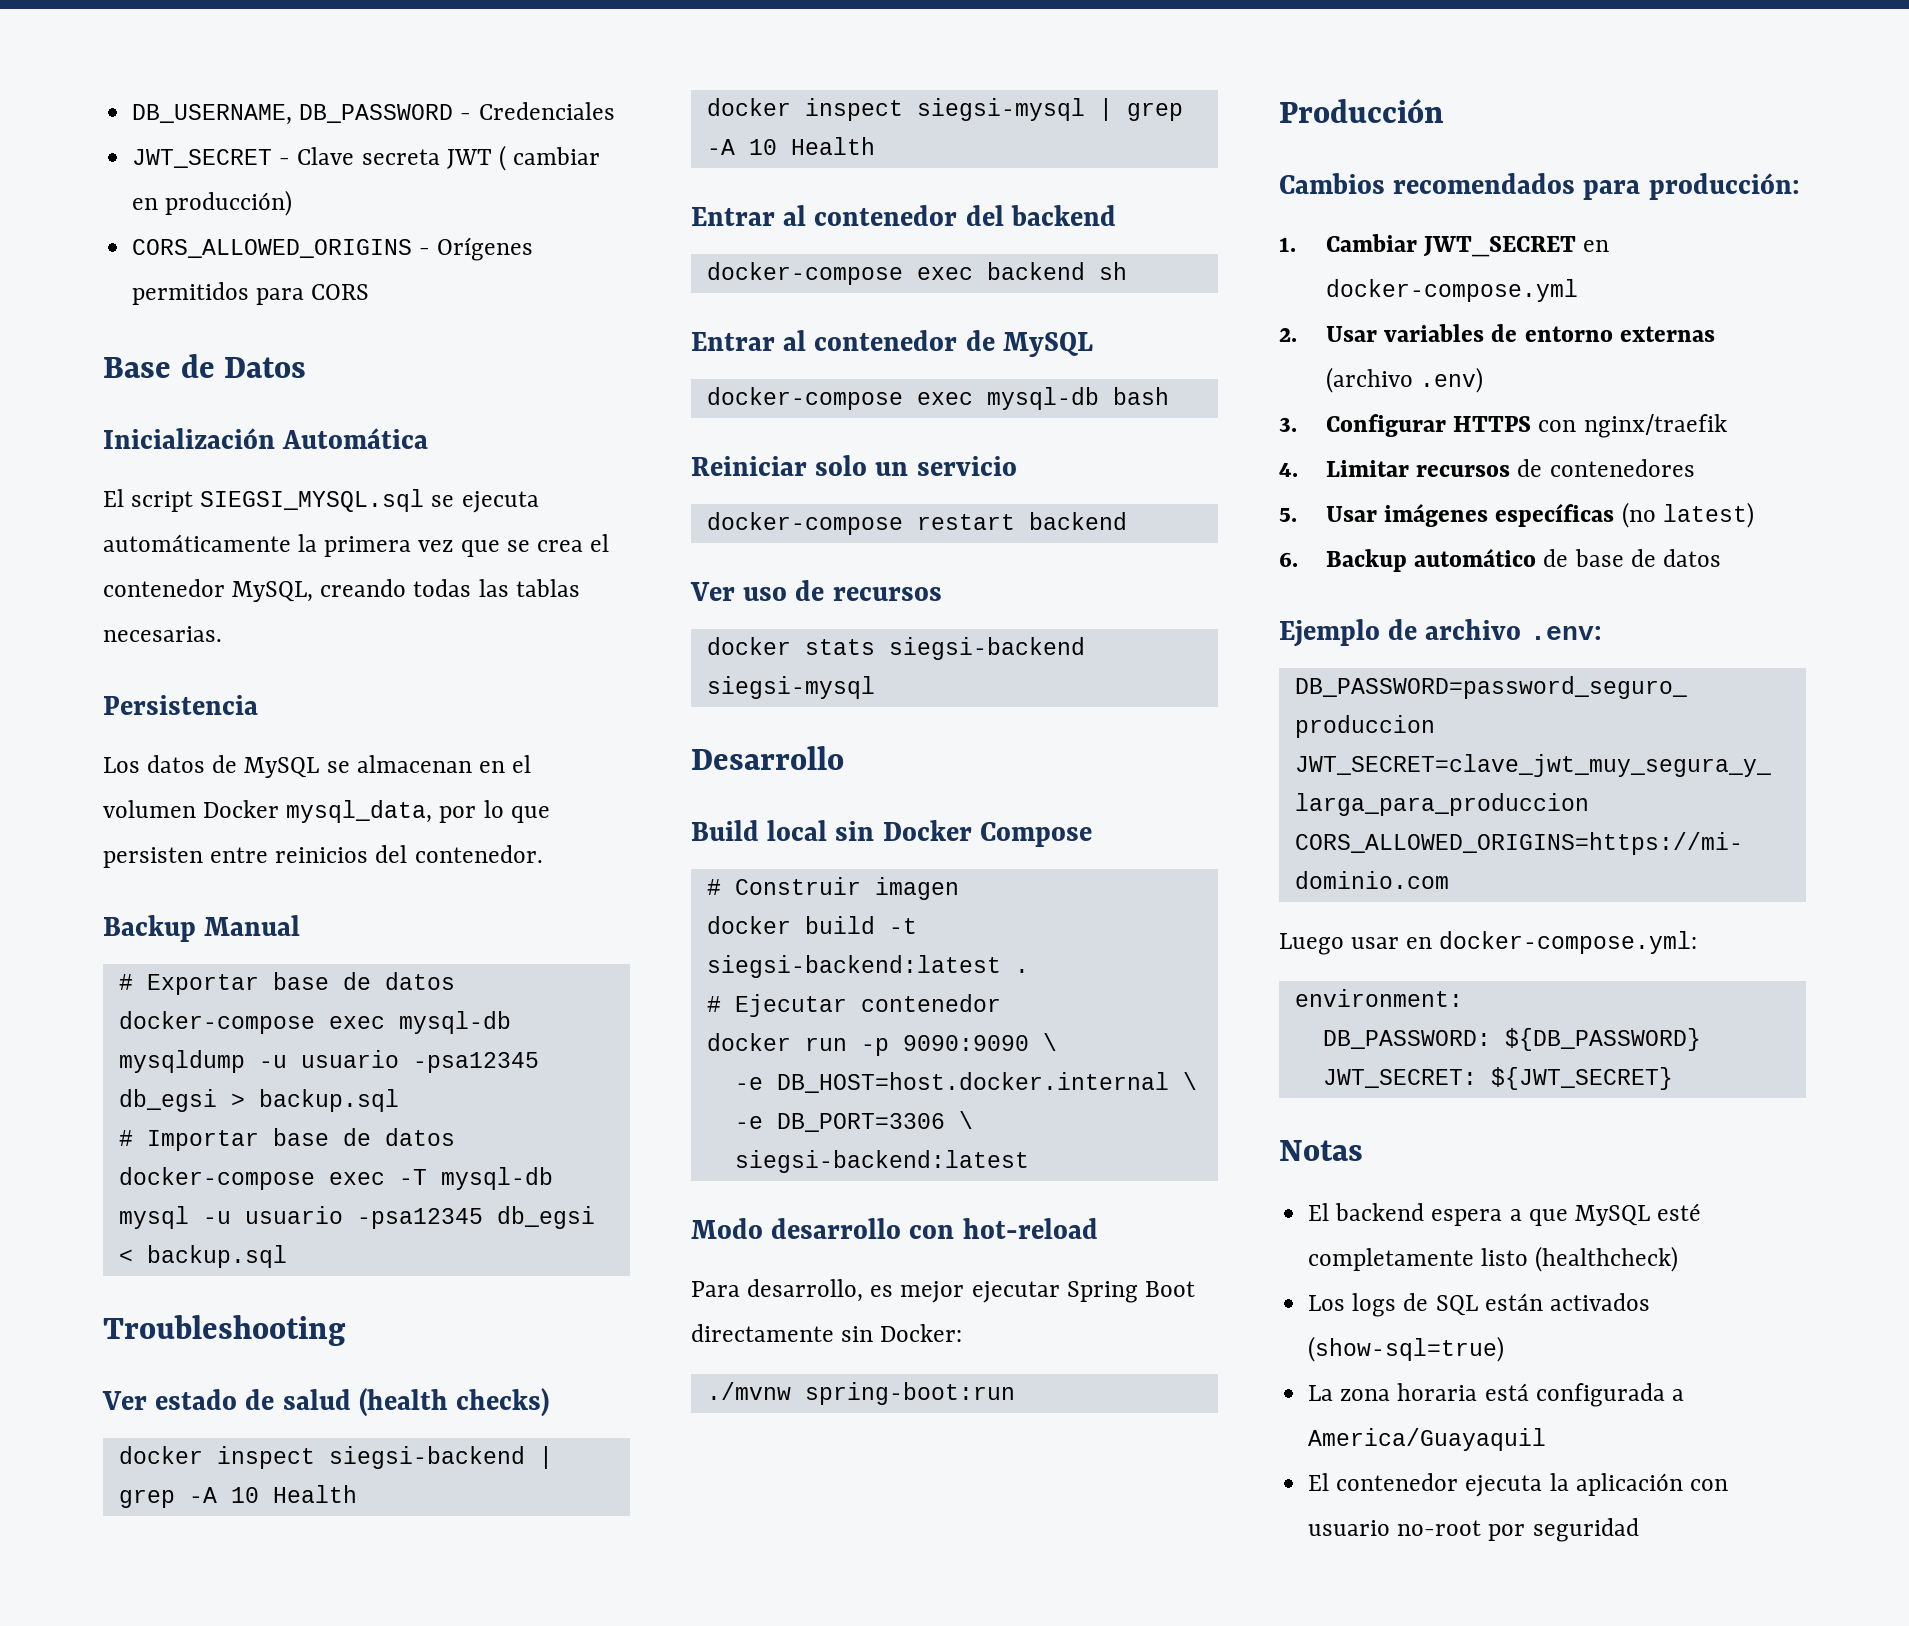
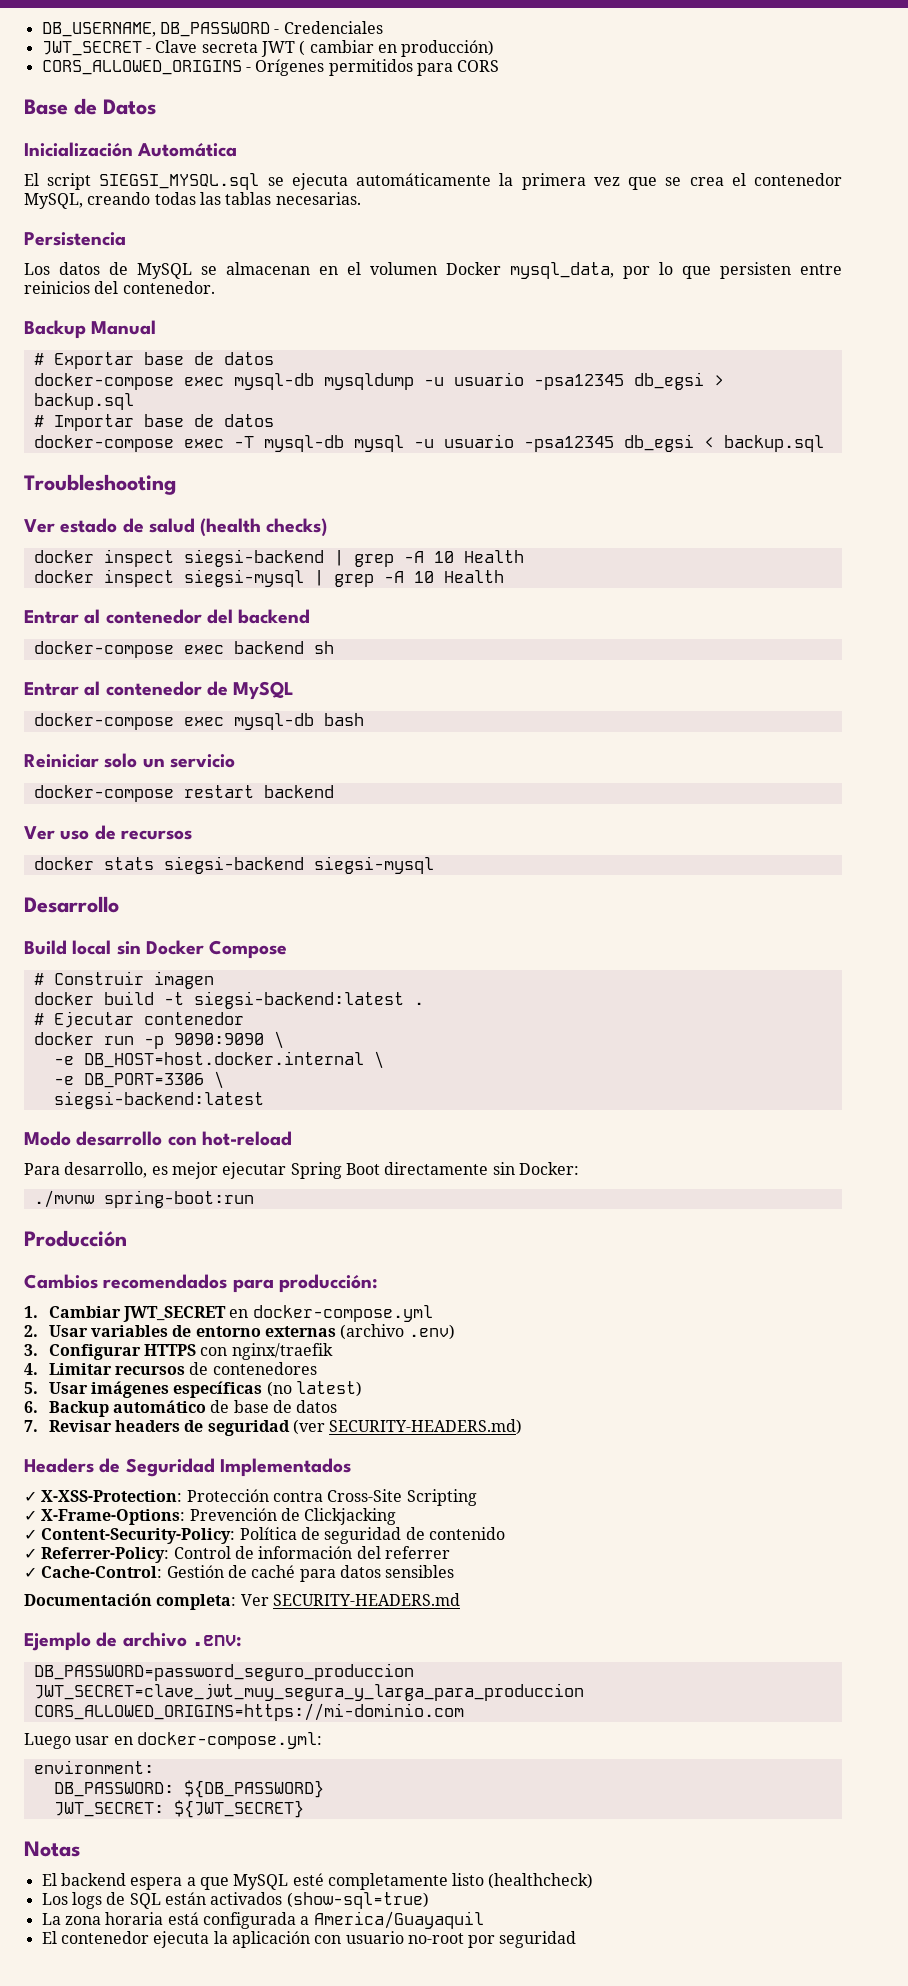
+ 7. Revisar headers de seguridad (ver SECURITY-HEADERS.md)
+ Headers de Seguridad Implementados
+ ✓ X-XSS-Protection: Protección contra Cross-Site Scripting
+ ✓ X-Frame-Options: Prevención de Clickjacking
+ ✓ Content-Security-Policy: Política de seguridad de contenido
+ ✓ Referrer-Policy: Control de información del referrer
+ ✓ Cache-Control: Gestión de caché para datos sensibles
+ Documentación completa: Ver SECURITY-HEADERS.md

